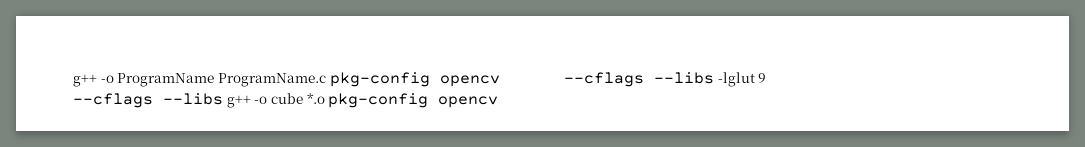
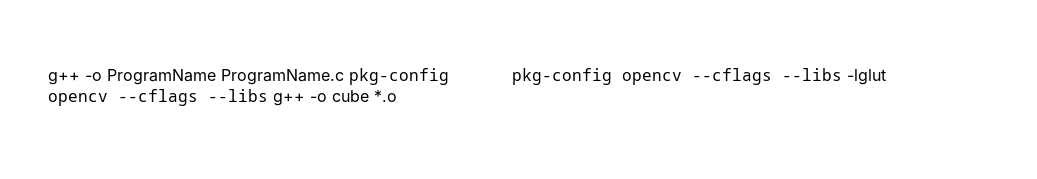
- g++ -o ProgramName ProgramName.c pkg-config opencv --cflags --libs g++ -o cube *.o pkg-config opencv --cflags --libs -lglut 9
+ g++ -o ProgramName ProgramName.c pkg-config opencv --cflags --libs g++ -o cube *.o pkg-config opencv --cflags --libs -lglut

